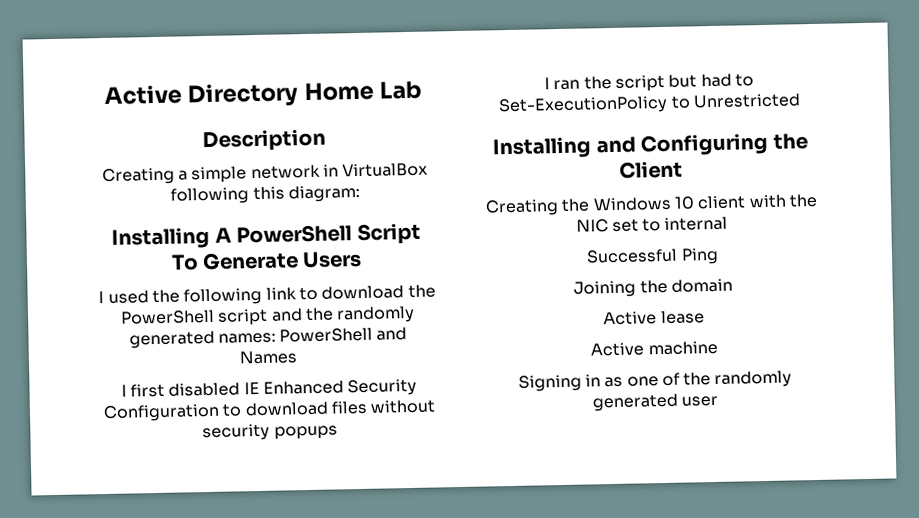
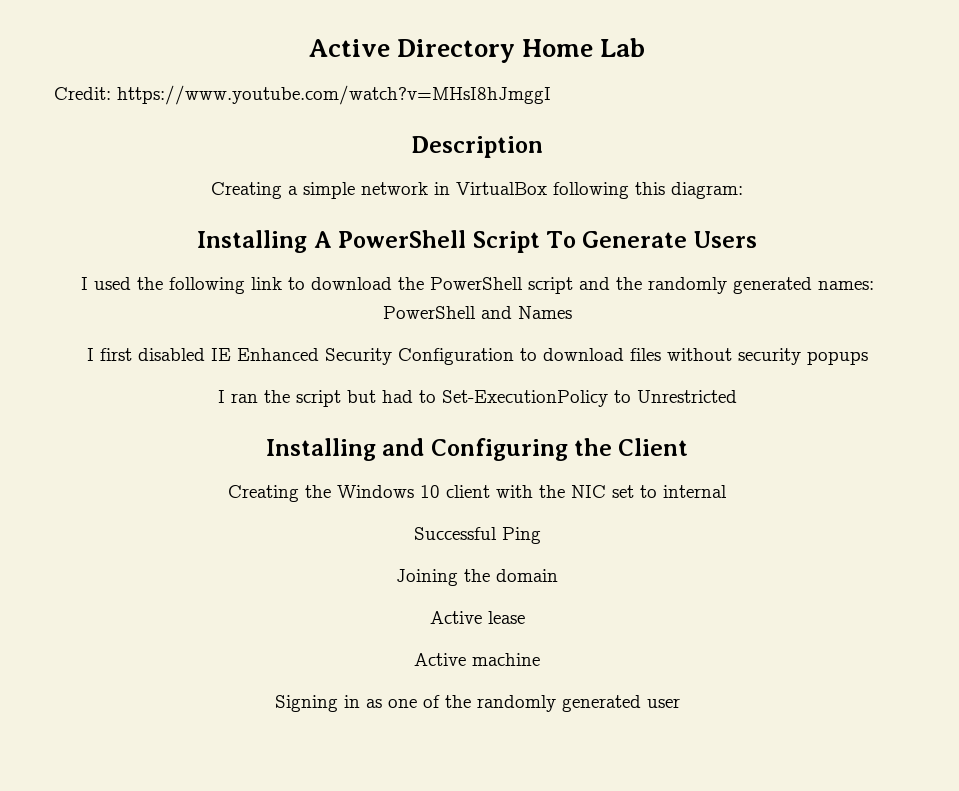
+ Credit: https://www.youtube.com/watch?v=MHsI8hJmggI

